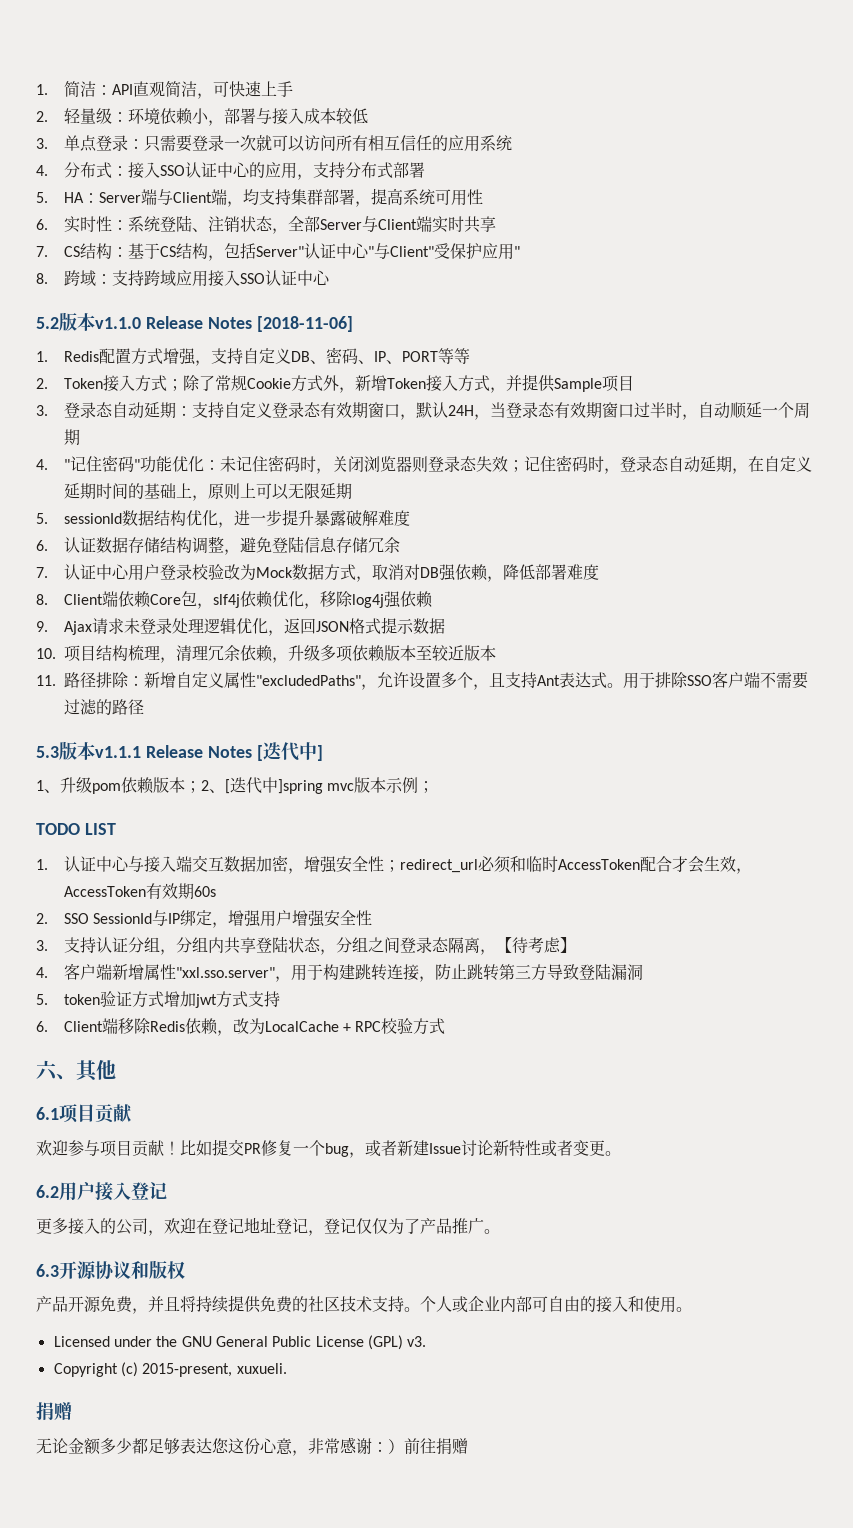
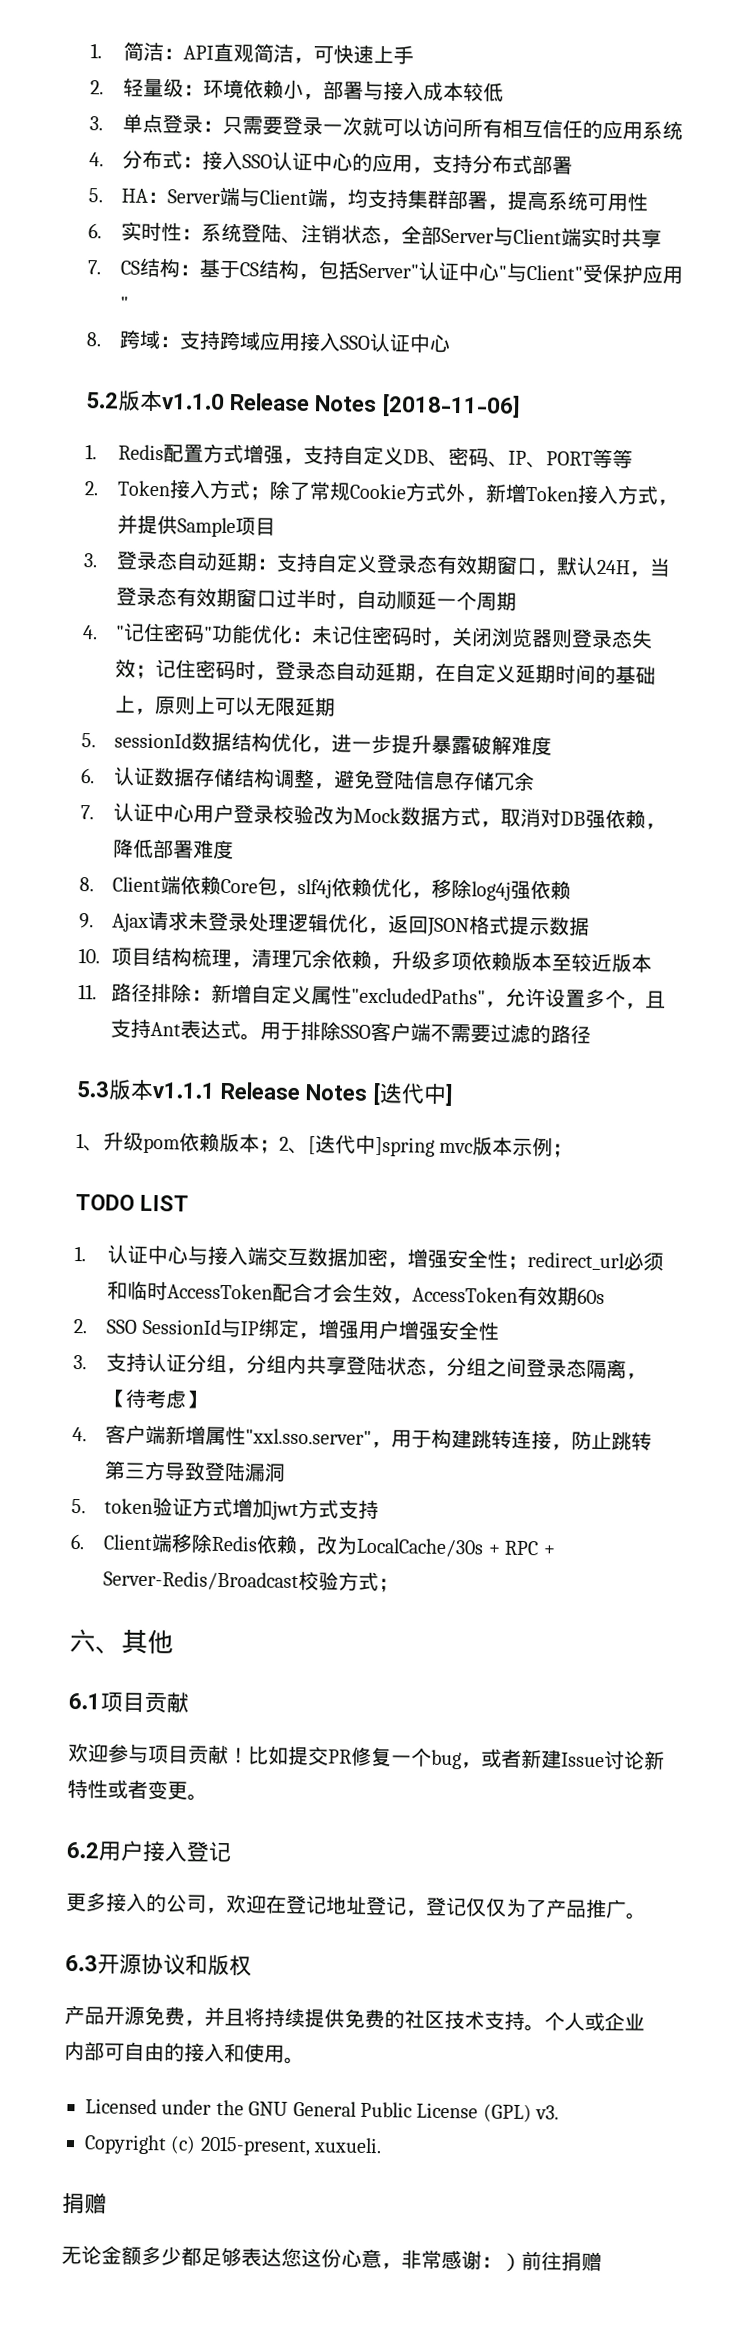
- 6. Client端移除Redis依赖，改为LocalCache + RPC校验方式
+ 6. Client端移除Redis依赖，改为LocalCache/30s + RPC + Server-Redis/Broadcast校验方式；

